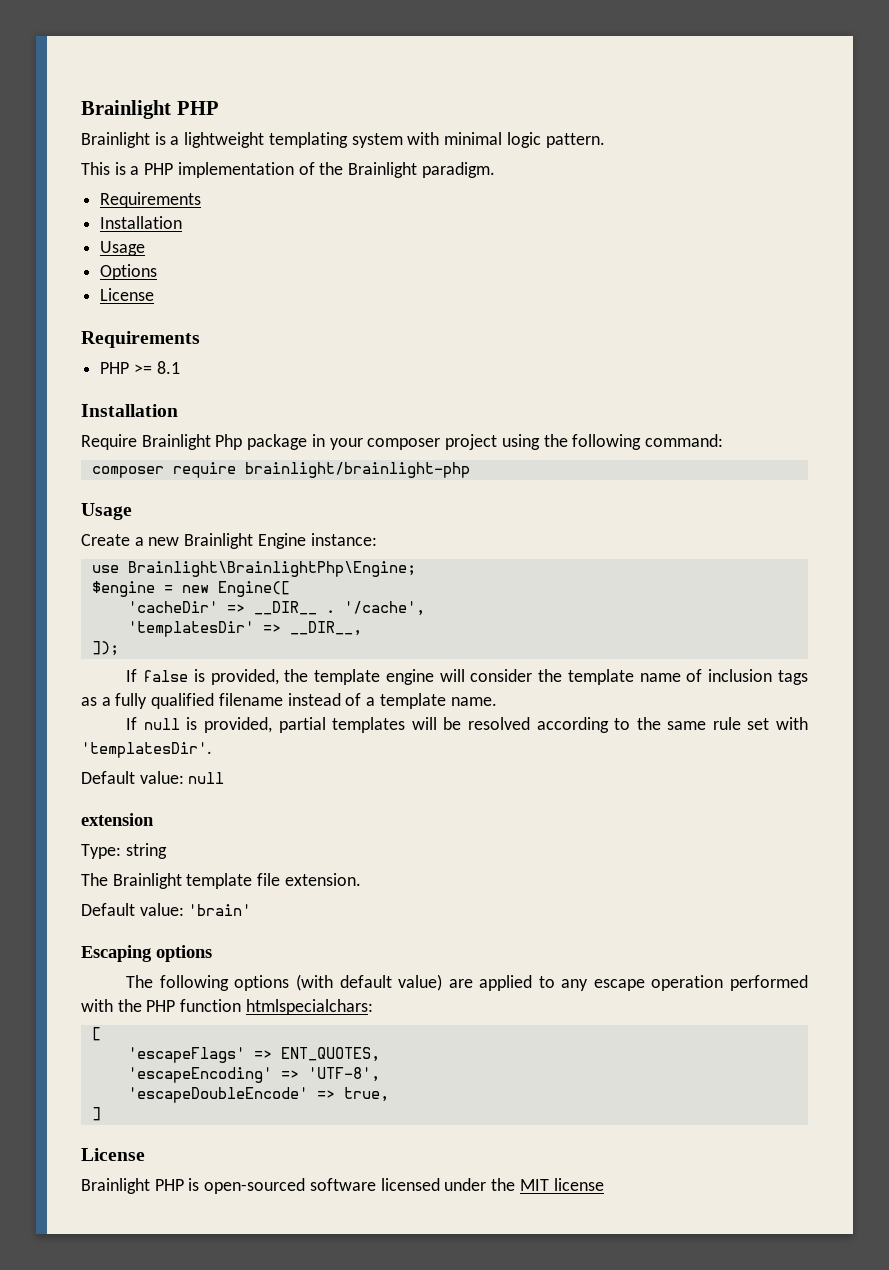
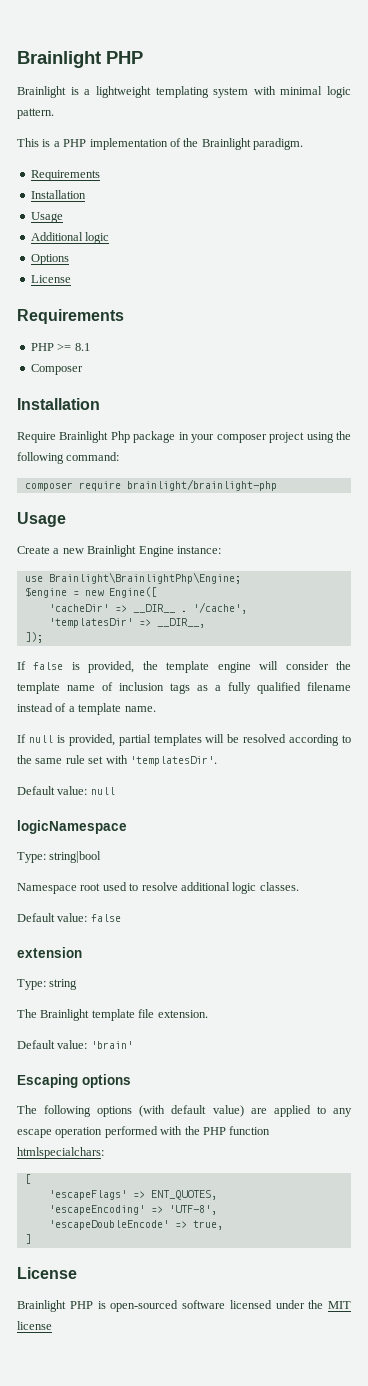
+ Additional logic
+ Composer
+ logicNamespace
+ Type: string|bool
+ Namespace root used to resolve additional logic classes.
+ Default value: false

